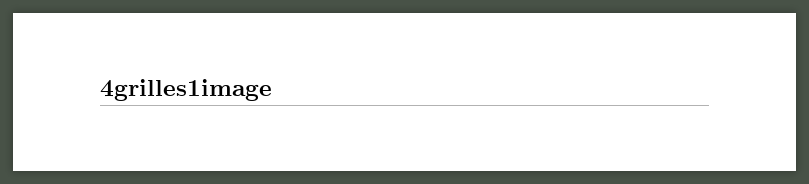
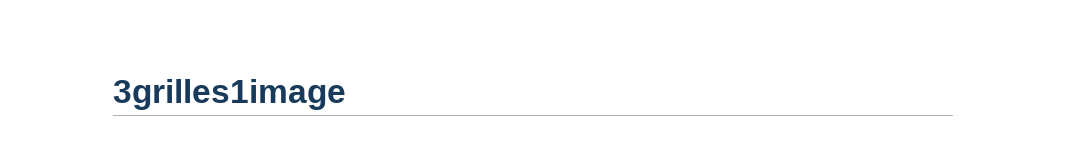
- 4grilles1image
+ 3grilles1image

